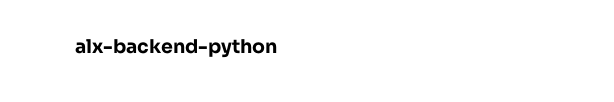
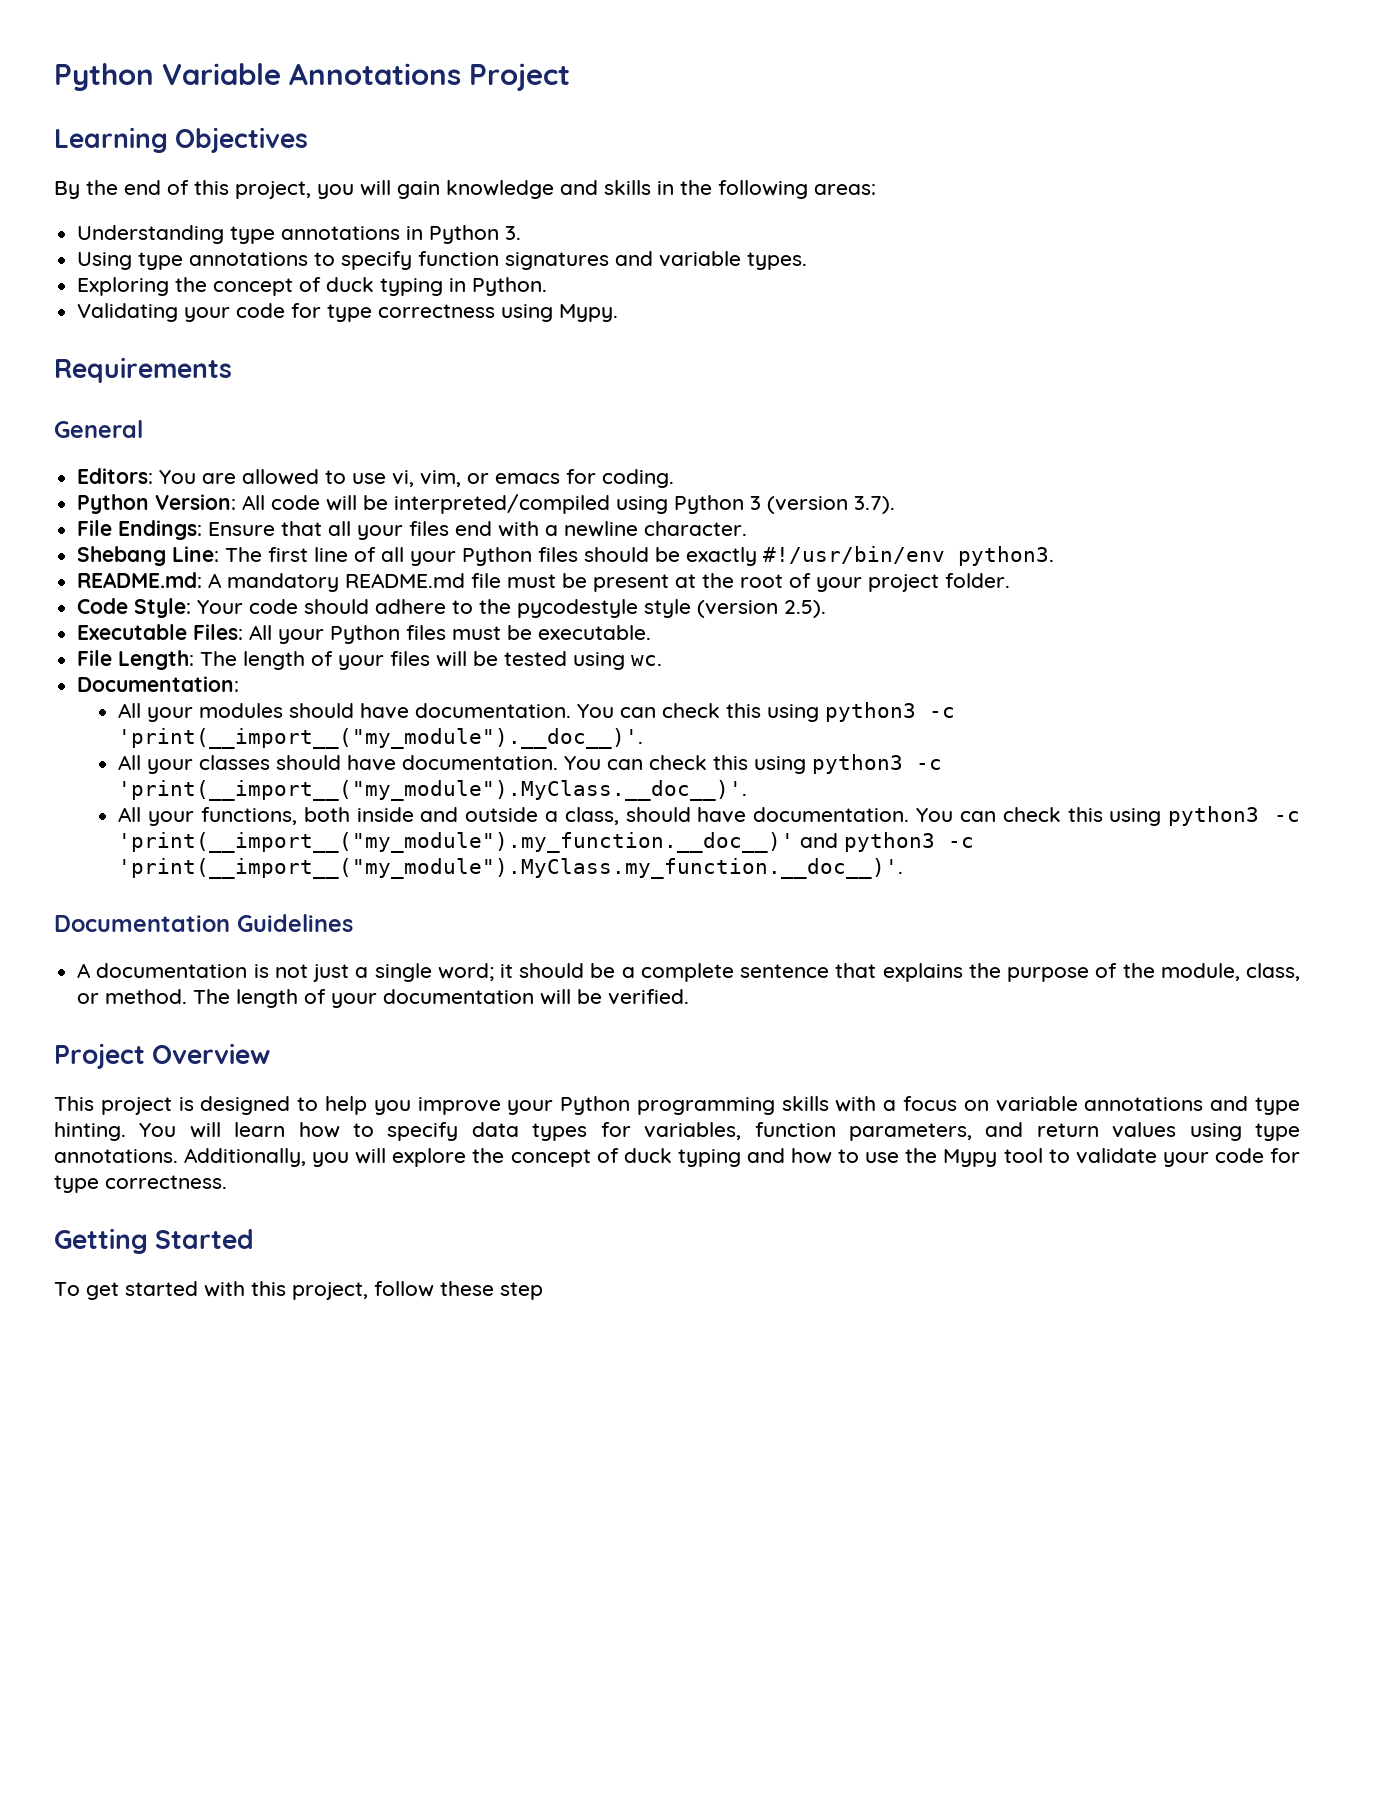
- alx-backend-python
+ Python Variable Annotations Project
+ Learning Objectives
+ By the end of this project, you will gain knowledge and skills in the following areas:
+ Understanding type annotations in Python 3.
+ Using type annotations to specify function signatures and variable types.
+ Exploring the concept of duck typing in Python.
+ Validating your code for type correctness using Mypy.
+ Requirements
+ General
+ Editors: You are allowed to use vi, vim, or emacs for coding.
+ Python Version: All code will be interpreted/compiled using Python 3 (version 3.7).
+ File Endings: Ensure that all your files end with a newline character.
+ Shebang Line: The first line of all your Python files should be exactly #!/usr/bin/env python3.
+ README.md: A mandatory README.md file must be present at the root of your project folder.
+ Code Style: Your code should adhere to the pycodestyle style (version 2.5).
+ Executable Files: All your Python files must be executable.
+ File Length: The length of your files will be tested using wc.
+ Documentation:
+ All your modules should have documentation. You can check this using python3 -c 'print(__import__("my_module").__doc__)'.
+ All your classes should have documentation. You can check this using python3 -c 'print(__import__("my_module").MyClass.__doc__)'.
+ All your functions, both inside and outside a class, should have documentation. You can check this using python3 -c 'print(__import__("my_module").my_function.__doc__)' and python3 -c 'print(__import__("my_module").MyClass.my_function.__doc__)'.
+ Documentation Guidelines
+ A documentation is not just a single word; it should be a complete sentence that explains the purpose of the module, class, or method. The length of your documentation will be verified.
+ Project Overview
+ This project is designed to help you improve your Python programming skills with a focus on variable annotations and type hinting. You will learn how to specify data types for variables, function parameters, and return values using type annotations. Additionally, you will explore the concept of duck typing and how to use the Mypy tool to validate your code for type correctness.
+ Getting Started
+ To get started with this project, follow these step

